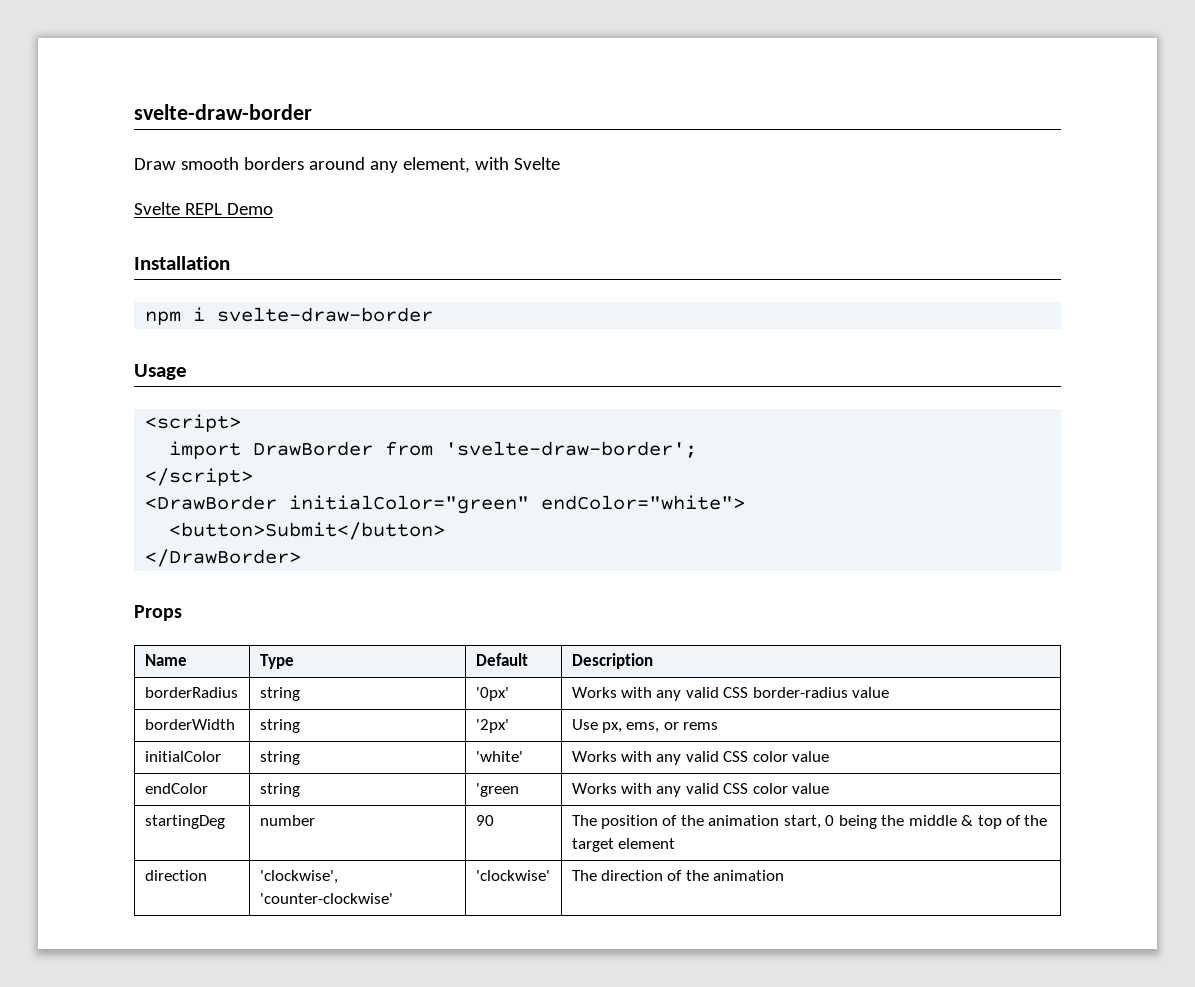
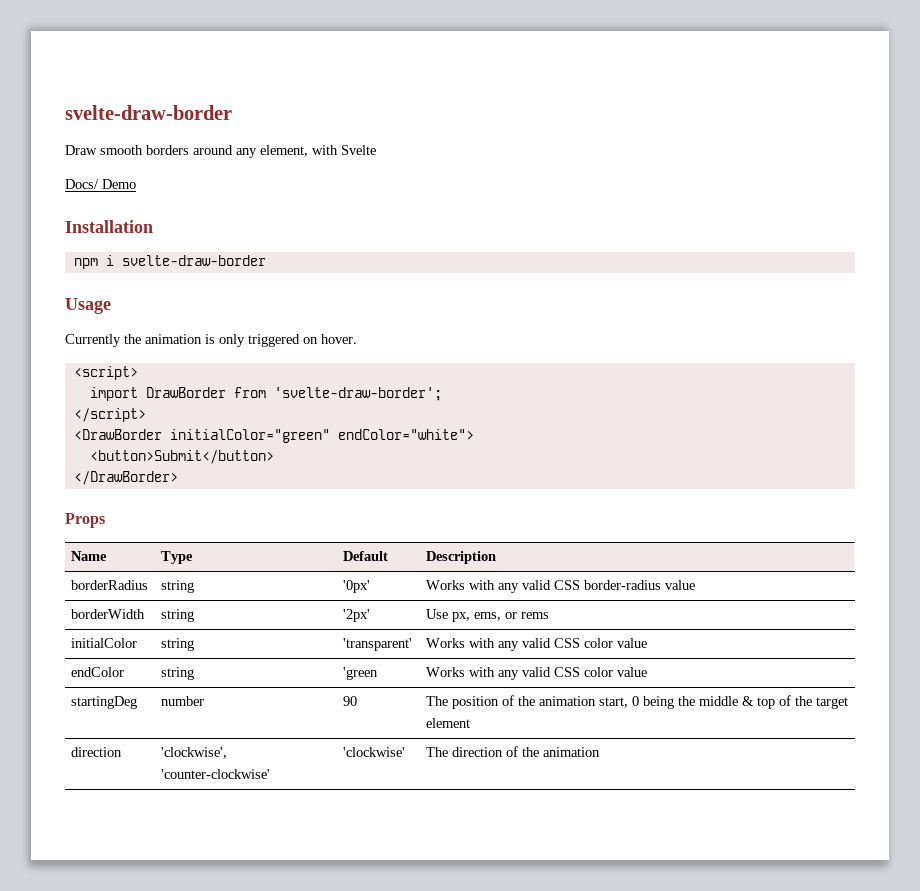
- Svelte REPL Demo
+ Docs/ Demo
+ Currently the animation is only triggered on hover.
- initialColor | string | 'white' | Works with any valid CSS color value
+ initialColor | string | 'transparent' | Works with any valid CSS color value

